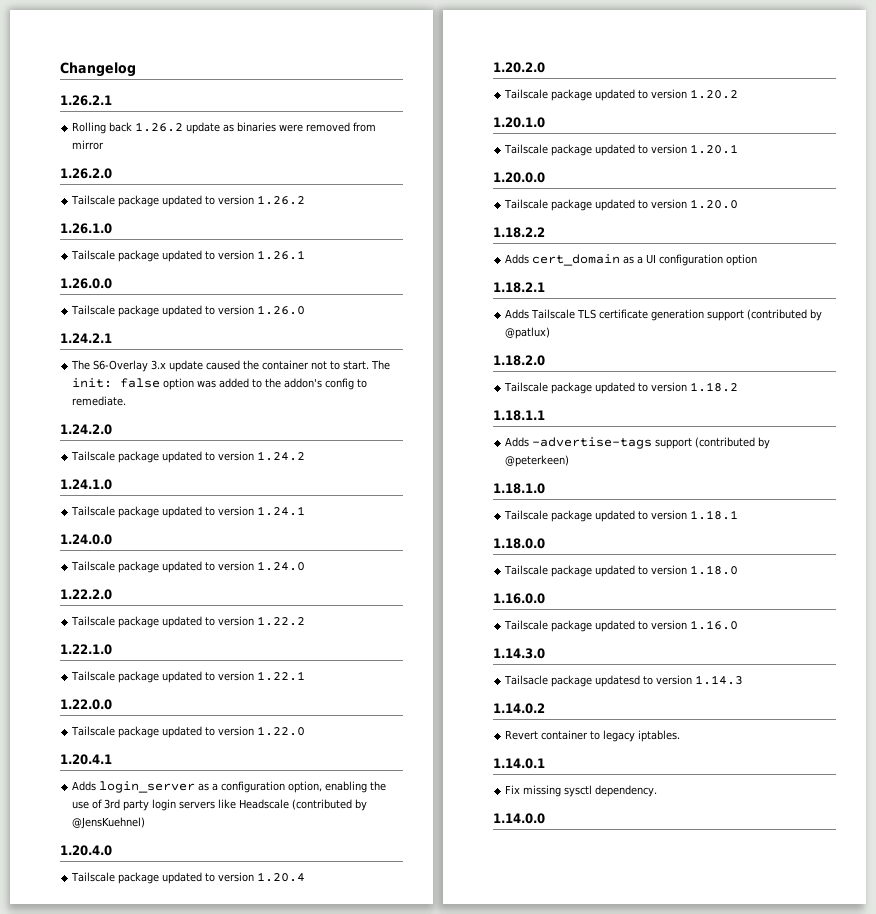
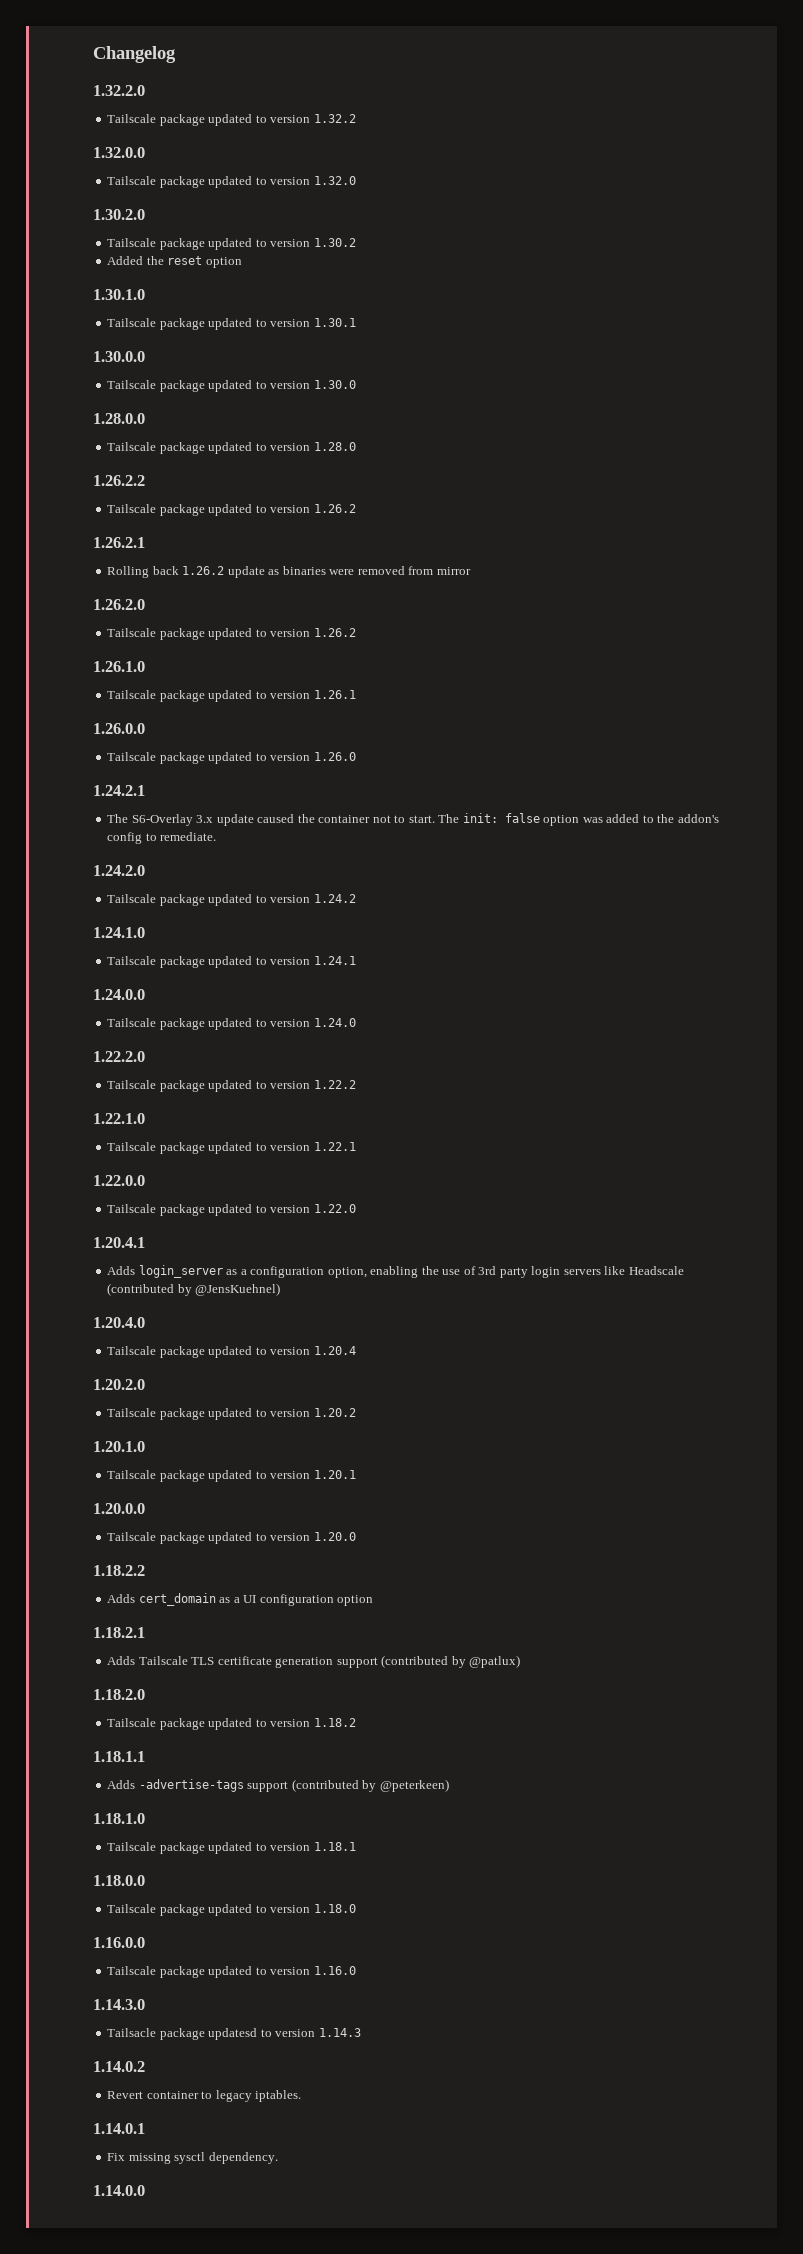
+ 1.32.2.0
+ Tailscale package updated to version 1.32.2
+ 1.32.0.0
+ Tailscale package updated to version 1.32.0
+ 1.30.2.0
+ Tailscale package updated to version 1.30.2
+ Added the reset option
+ 1.30.1.0
+ Tailscale package updated to version 1.30.1
+ 1.30.0.0
+ Tailscale package updated to version 1.30.0
+ 1.28.0.0
+ Tailscale package updated to version 1.28.0
+ 1.26.2.2
+ Tailscale package updated to version 1.26.2

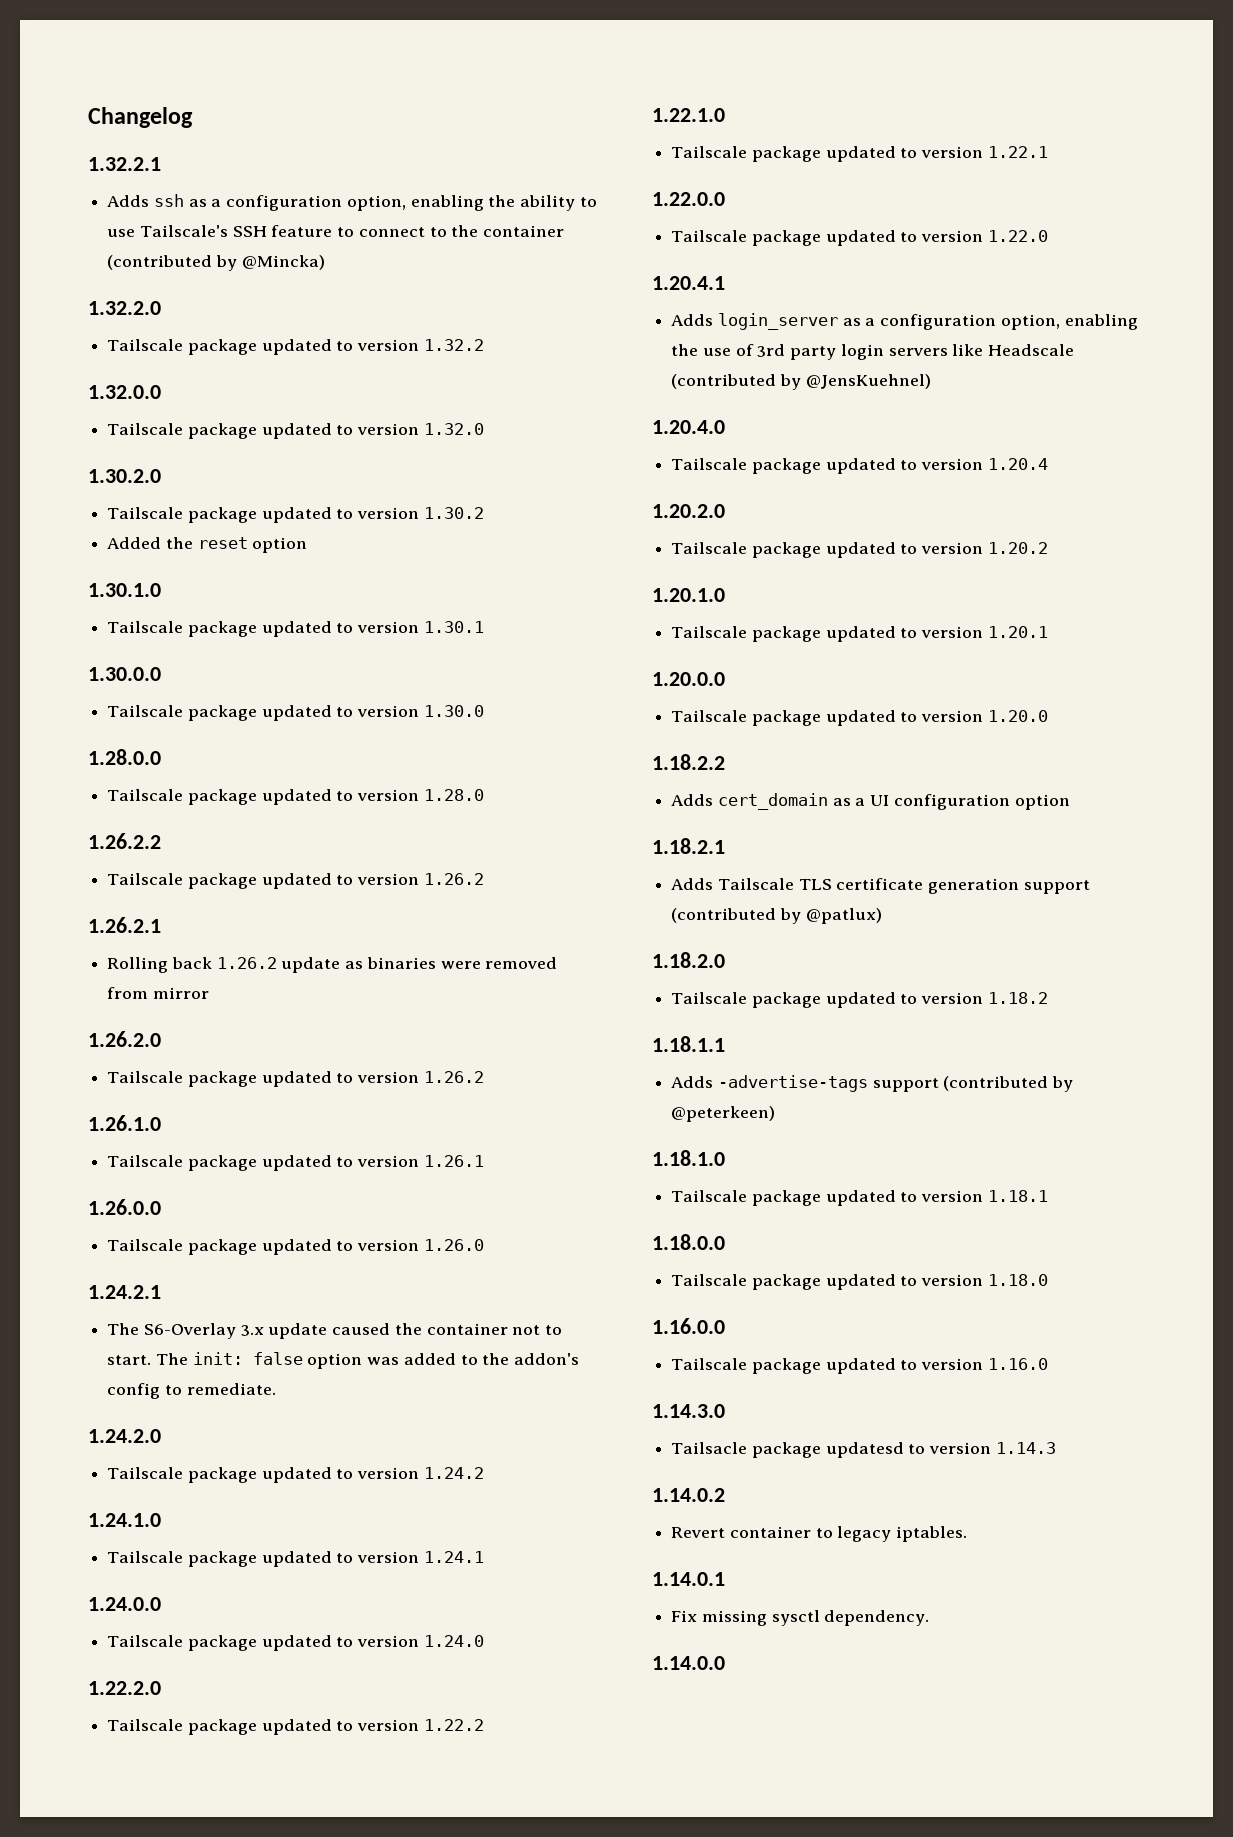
+ 1.32.2.1
+ Adds ssh as a configuration option, enabling the ability to use Tailscale's SSH feature to connect to the container (contributed by @Mincka)

